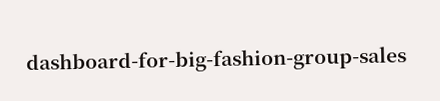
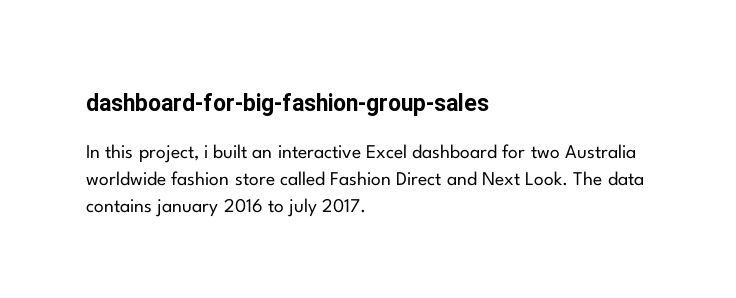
+ In this project, i built an interactive Excel dashboard for two Australia worldwide fashion store called Fashion Direct and Next Look. The data contains january 2016 to july 2017.

